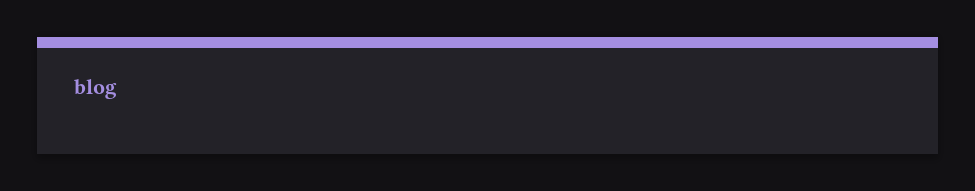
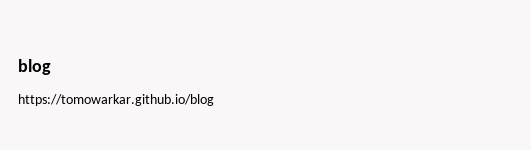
+ https://tomowarkar.github.io/blog

